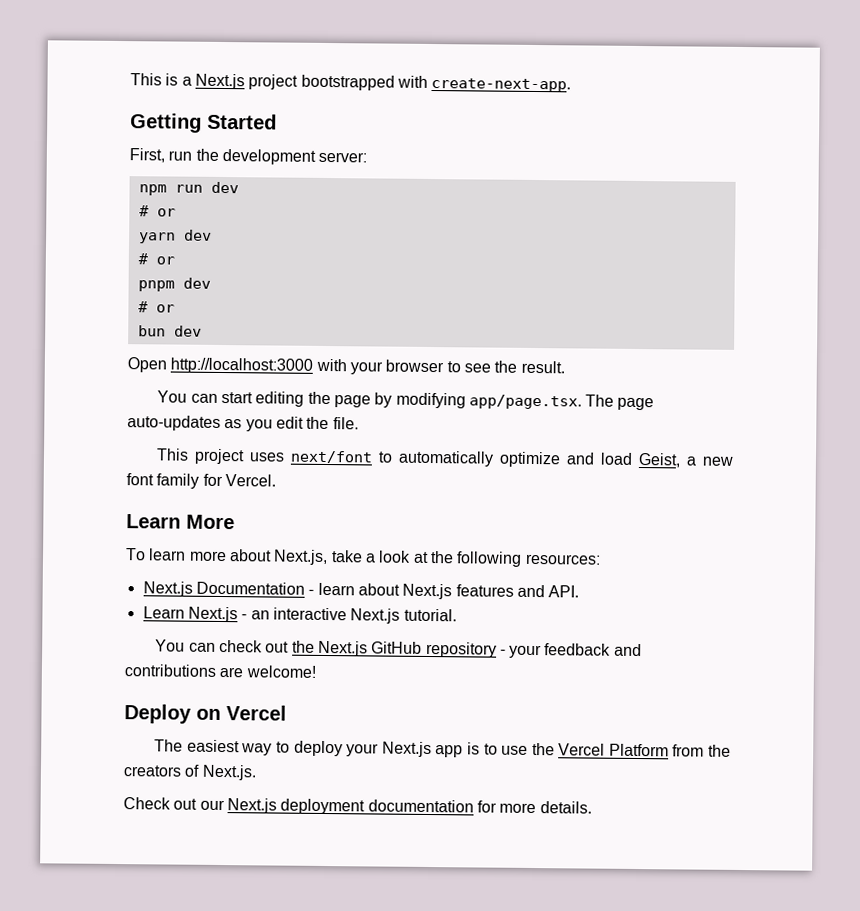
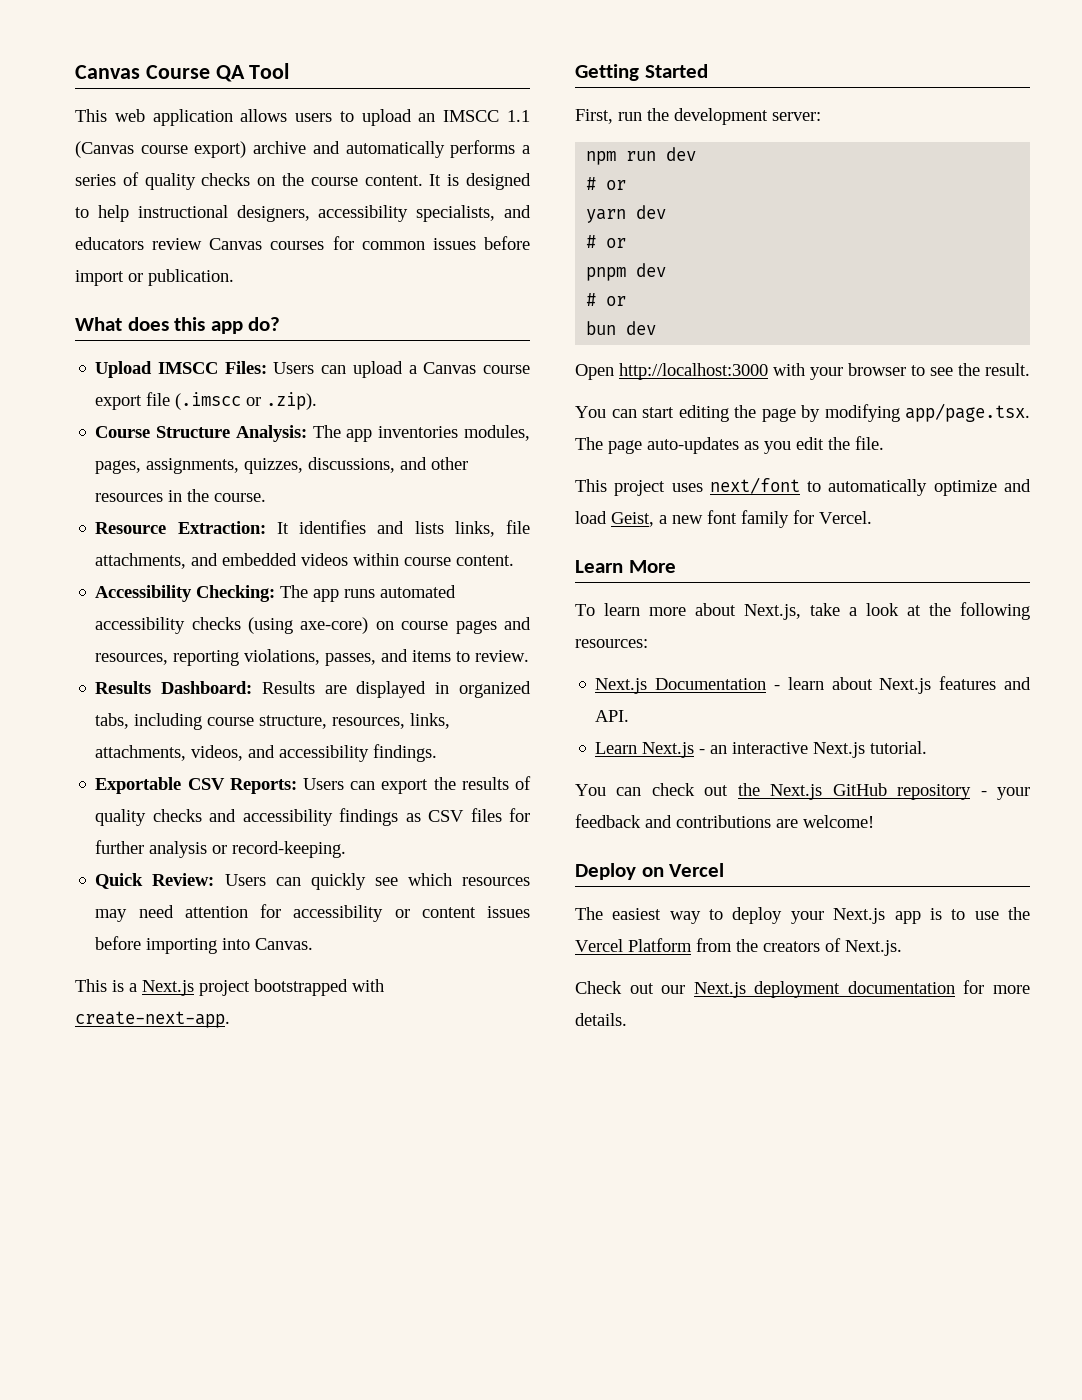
+ Canvas Course QA Tool
+ This web application allows users to upload an IMSCC 1.1 (Canvas course export) archive and automatically performs a series of quality checks on the course content. It is designed to help instructional designers, accessibility specialists, and educators review Canvas courses for common issues before import or publication.
+ What does this app do?
+ Upload IMSCC Files: Users can upload a Canvas course export file (.imscc or .zip).
+ Course Structure Analysis: The app inventories modules, pages, assignments, quizzes, discussions, and other resources in the course.
+ Resource Extraction: It identifies and lists links, file attachments, and embedded videos within course content.
+ Accessibility Checking: The app runs automated accessibility checks (using axe-core) on course pages and resources, reporting violations, passes, and items to review.
+ Results Dashboard: Results are displayed in organized tabs, including course structure, resources, links, attachments, videos, and accessibility findings.
+ Exportable CSV Reports: Users can export the results of quality checks and accessibility findings as CSV files for further analysis or record-keeping.
+ Quick Review: Users can quickly see which resources may need attention for accessibility or content issues before importing into Canvas.

